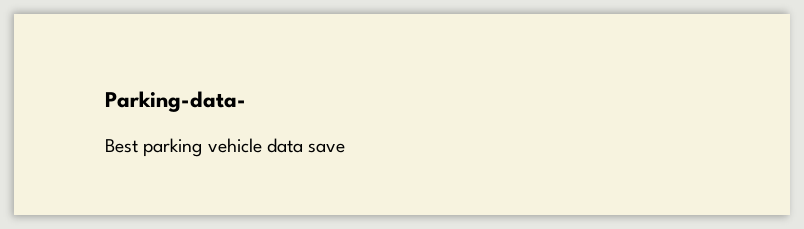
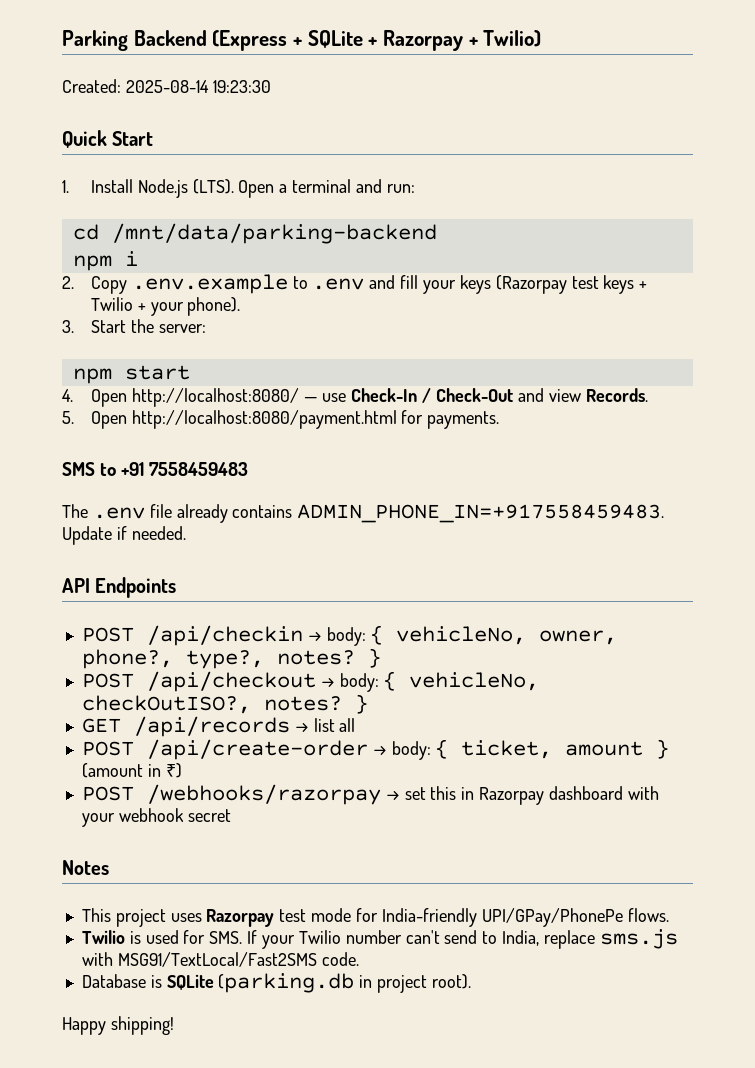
- Parking-data-
- Best parking vehicle data save
+ Parking Backend (Express + SQLite + Razorpay + Twilio)
+ Created: 2025-08-14 19:23:30
+ Quick Start
+ 1. Install Node.js (LTS). Open a terminal and run:
+ cd /mnt/data/parking-backend
+ npm i
+ 2. Copy .env.example to .env and fill your keys (Razorpay test keys + Twilio + your phone).
+ 3. Start the server:
+ npm start
+ 4. Open http://localhost:8080/ — use Check-In / Check-Out and view Records.
+ 5. Open http://localhost:8080/payment.html for payments.
+ SMS to +91 7558459483
+ The .env file already contains ADMIN_PHONE_IN=+917558459483. Update if needed.
+ API Endpoints
+ POST /api/checkin → body: { vehicleNo, owner, phone?, type?, notes? }
+ POST /api/checkout → body: { vehicleNo, checkOutISO?, notes? }
+ GET /api/records → list all
+ POST /api/create-order → body: { ticket, amount } (amount in ₹)
+ POST /webhooks/razorpay → set this in Razorpay dashboard with your webhook secret
+ Notes
+ This project uses Razorpay test mode for India-friendly UPI/GPay/PhonePe flows.
+ Twilio is used for SMS. If your Twilio number can't send to India, replace sms.js with MSG91/TextLocal/Fast2SMS code.
+ Database is SQLite (parking.db in project root).
+ Happy shipping!

